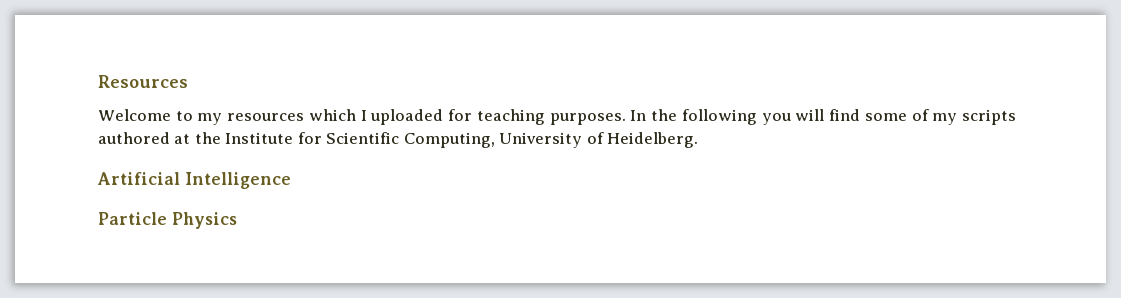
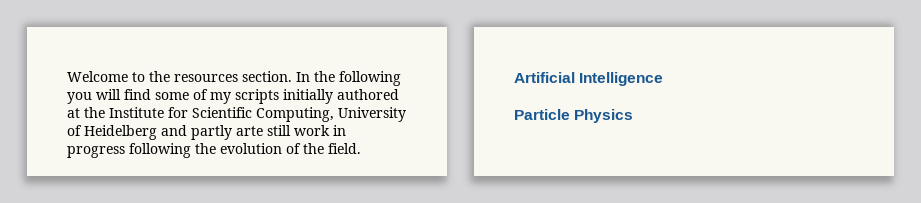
- Resources
- Welcome to my resources which I uploaded for teaching purposes.
+ Welcome to the resources section.
- In the following you will find some of my scripts authored at the Institute for Scientific Computing, University of Heidelberg.
+ In the following you will find some of my scripts initially authored at the Institute for Scientific Computing, University of Heidelberg and partly arte still work in progress following the evolution of the field.

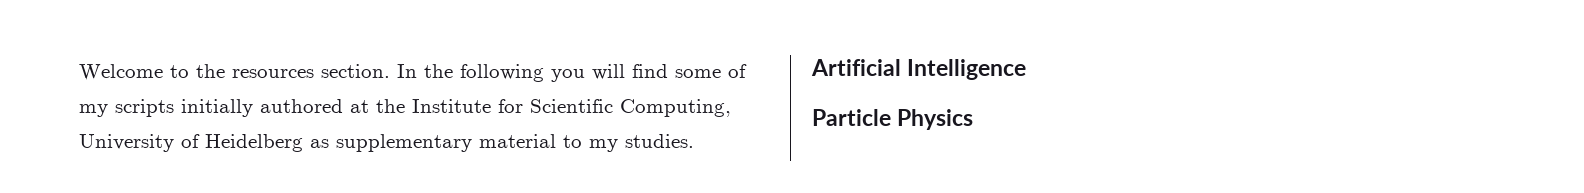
- In the following you will find some of my scripts initially authored at the Institute for Scientific Computing, University of Heidelberg and partly arte still work in progress following the evolution of the field.
+ In the following you will find some of my scripts initially authored at the Institute for Scientific Computing, University of Heidelberg as supplementary material to my studies.

